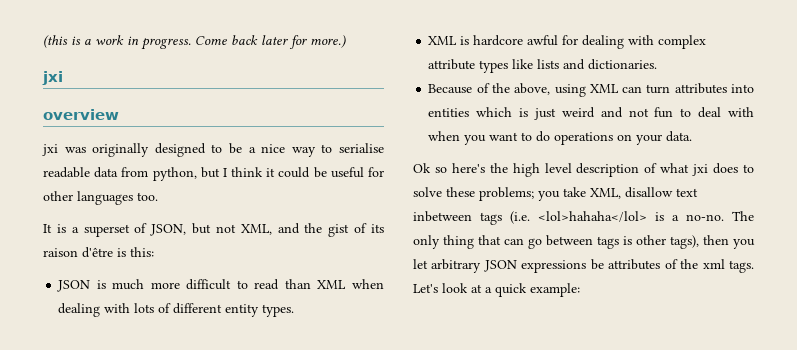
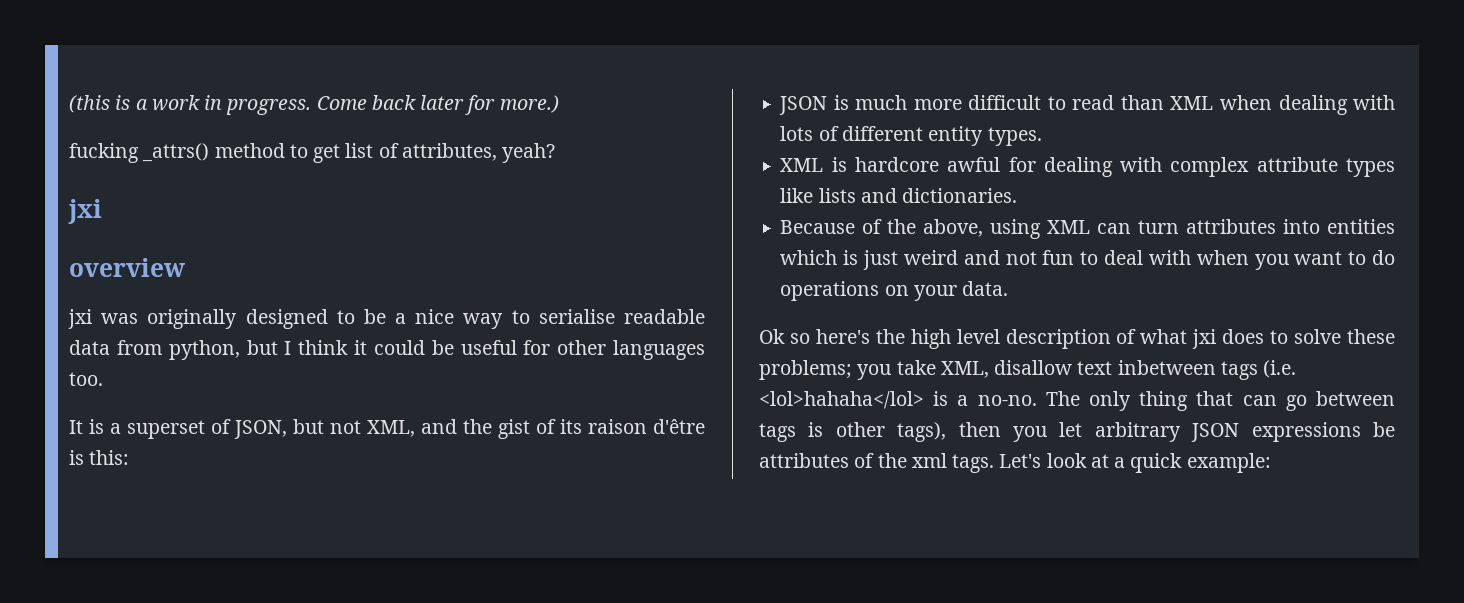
+ fucking _attrs() method to get list of attributes, yeah?

